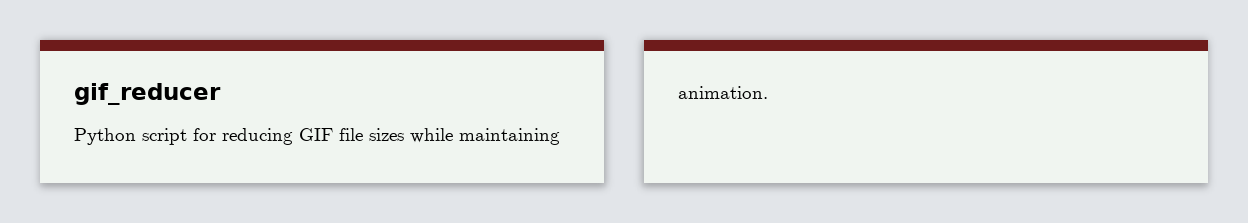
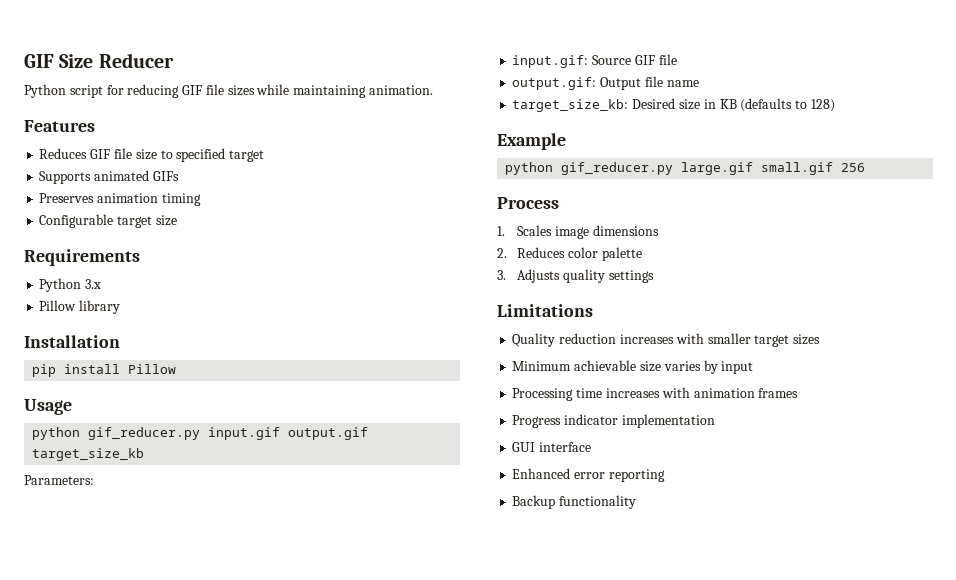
- gif_reducer
+ GIF Size Reducer
+ Features
+ Reduces GIF file size to specified target
+ Supports animated GIFs
+ Preserves animation timing
+ Configurable target size
+ Requirements
+ Python 3.x
+ Pillow library
+ Installation
+ pip install Pillow
+ Usage
+ python gif_reducer.py input.gif output.gif target_size_kb
+ Parameters:
+ input.gif: Source GIF file
+ output.gif: Output file name
+ target_size_kb: Desired size in KB (defaults to 128)
+ Example
+ python gif_reducer.py large.gif small.gif 256
+ Process
+ 1. Scales image dimensions
+ 2. Reduces color palette
+ 3. Adjusts quality settings
+ Limitations
+ Quality reduction increases with smaller target sizes
+ Minimum achievable size varies by input
+ Processing time increases with animation frames
+ Progress indicator implementation
+ GUI interface
+ Enhanced error reporting
+ Backup functionality

